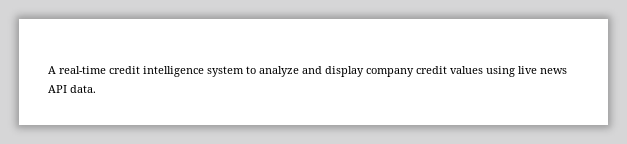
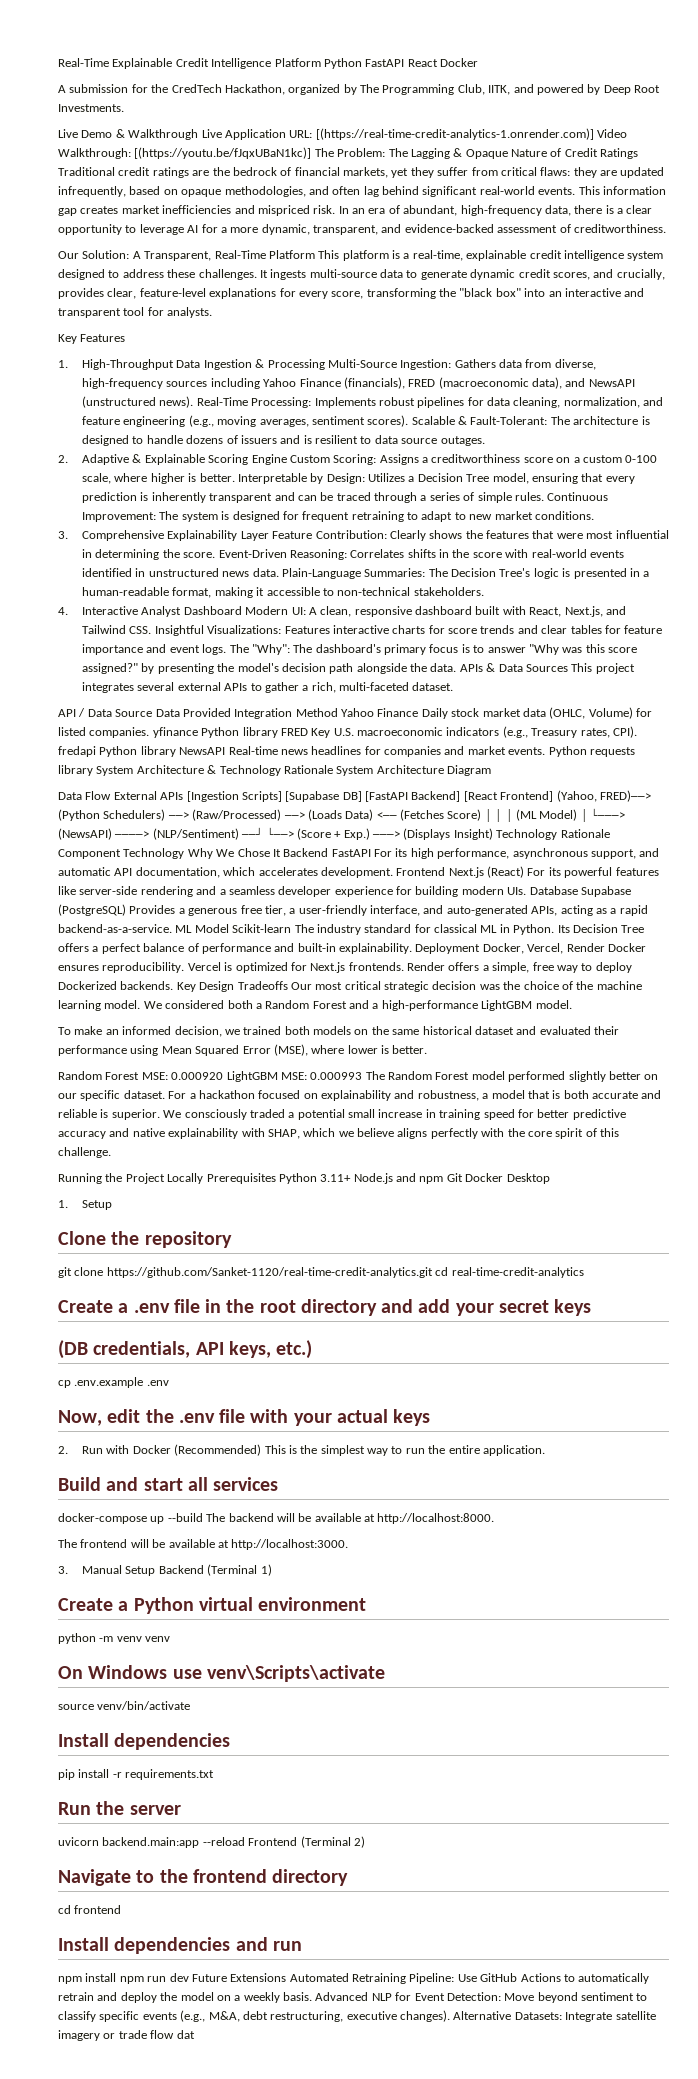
- A real-time credit intelligence system to analyze and display company credit values using live news API data.
+ Real-Time Explainable Credit Intelligence Platform Python FastAPI React Docker
+ A submission for the CredTech Hackathon, organized by The Programming Club, IITK, and powered by Deep Root Investments.
+ Live Demo & Walkthrough Live Application URL: [(https://real-time-credit-analytics-1.onrender.com)] Video Walkthrough: [(https://youtu.be/fJqxUBaN1kc)] The Problem: The Lagging & Opaque Nature of Credit Ratings Traditional credit ratings are the bedrock of financial markets, yet they suffer from critical flaws: they are updated infrequently, based on opaque methodologies, and often lag behind significant real-world events. This information gap creates market inefficiencies and mispriced risk. In an era of abundant, high-frequency data, there is a clear opportunity to leverage AI for a more dynamic, transparent, and evidence-backed assessment of creditworthiness.
+ Our Solution: A Transparent, Real-Time Platform This platform is a real-time, explainable credit intelligence system designed to address these challenges. It ingests multi-source data to generate dynamic credit scores, and crucially, provides clear, feature-level explanations for every score, transforming the "black box" into an interactive and transparent tool for analysts.
+ Key Features
+ 1. High-Throughput Data Ingestion & Processing Multi-Source Ingestion: Gathers data from diverse, high-frequency sources including Yahoo Finance (financials), FRED (macroeconomic data), and NewsAPI (unstructured news). Real-Time Processing: Implements robust pipelines for data cleaning, normalization, and feature engineering (e.g., moving averages, sentiment scores). Scalable & Fault-Tolerant: The architecture is designed to handle dozens of issuers and is resilient to data source outages.
+ 2. Adaptive & Explainable Scoring Engine Custom Scoring: Assigns a creditworthiness score on a custom 0-100 scale, where higher is better. Interpretable by Design: Utilizes a Decision Tree model, ensuring that every prediction is inherently transparent and can be traced through a series of simple rules. Continuous Improvement: The system is designed for frequent retraining to adapt to new market conditions.
+ 3. Comprehensive Explainability Layer Feature Contribution: Clearly shows the features that were most influential in determining the score. Event-Driven Reasoning: Correlates shifts in the score with real-world events identified in unstructured news data. Plain-Language Summaries: The Decision Tree's logic is presented in a human-readable format, making it accessible to non-technical stakeholders.
+ 4. Interactive Analyst Dashboard Modern UI: A clean, responsive dashboard built with React, Next.js, and Tailwind CSS. Insightful Visualizations: Features interactive charts for score trends and clear tables for feature importance and event logs. The "Why": The dashboard's primary focus is to answer "Why was this score assigned?" by presenting the model's decision path alongside the data. APIs & Data Sources This project integrates several external APIs to gather a rich, multi-faceted dataset.
+ API / Data Source Data Provided Integration Method Yahoo Finance Daily stock market data (OHLC, Volume) for listed companies. yfinance Python library FRED Key U.S. macroeconomic indicators (e.g., Treasury rates, CPI). fredapi Python library NewsAPI Real-time news headlines for companies and market events. Python requests library System Architecture & Technology Rationale System Architecture Diagram
+ Data Flow External APIs [Ingestion Scripts] [Supabase DB] [FastAPI Backend] [React Frontend] (Yahoo, FRED)──> (Python Schedulers) ──> (Raw/Processed) ──> (Loads Data) <── (Fetches Score) │ │ │ (ML Model) │ └───> (NewsAPI) ────> (NLP/Sentiment) ──┘ └──> (Score + Exp.) ───> (Displays Insight) Technology Rationale Component Technology Why We Chose It Backend FastAPI For its high performance, asynchronous support, and automatic API documentation, which accelerates development. Frontend Next.js (React) For its powerful features like server-side rendering and a seamless developer experience for building modern UIs. Database Supabase (PostgreSQL) Provides a generous free tier, a user-friendly interface, and auto-generated APIs, acting as a rapid backend-as-a-service. ML Model Scikit-learn The industry standard for classical ML in Python. Its Decision Tree offers a perfect balance of performance and built-in explainability. Deployment Docker, Vercel, Render Docker ensures reproducibility. Vercel is optimized for Next.js frontends. Render offers a simple, free way to deploy Dockerized backends. Key Design Tradeoffs Our most critical strategic decision was the choice of the machine learning model. We considered both a Random Forest and a high-performance LightGBM model.
+ To make an informed decision, we trained both models on the same historical dataset and evaluated their performance using Mean Squared Error (MSE), where lower is better.
+ Random Forest MSE: 0.000920 LightGBM MSE: 0.000993 The Random Forest model performed slightly better on our specific dataset. For a hackathon focused on explainability and robustness, a model that is both accurate and reliable is superior. We consciously traded a potential small increase in training speed for better predictive accuracy and native explainability with SHAP, which we believe aligns perfectly with the core spirit of this challenge.
+ Running the Project Locally Prerequisites Python 3.11+ Node.js and npm Git Docker Desktop
+ 1. Setup
+ Clone the repository
+ git clone https://github.com/Sanket-1120/real-time-credit-analytics.git cd real-time-credit-analytics
+ Create a .env file in the root directory and add your secret keys
+ (DB credentials, API keys, etc.)
+ cp .env.example .env
+ Now, edit the .env file with your actual keys
+ 2. Run with Docker (Recommended) This is the simplest way to run the entire application.
+ Build and start all services
+ docker-compose up --build The backend will be available at http://localhost:8000.
+ The frontend will be available at http://localhost:3000.
+ 3. Manual Setup Backend (Terminal 1)
+ Create a Python virtual environment
+ python -m venv venv
+ On Windows use venv\Scripts\activate
+ source venv/bin/activate
+ Install dependencies
+ pip install -r requirements.txt
+ Run the server
+ uvicorn backend.main:app --reload Frontend (Terminal 2)
+ Navigate to the frontend directory
+ cd frontend
+ Install dependencies and run
+ npm install npm run dev Future Extensions Automated Retraining Pipeline: Use GitHub Actions to automatically retrain and deploy the model on a weekly basis. Advanced NLP for Event Detection: Move beyond sentiment to classify specific events (e.g., M&A, debt restructuring, executive changes). Alternative Datasets: Integrate satellite imagery or trade flow dat

